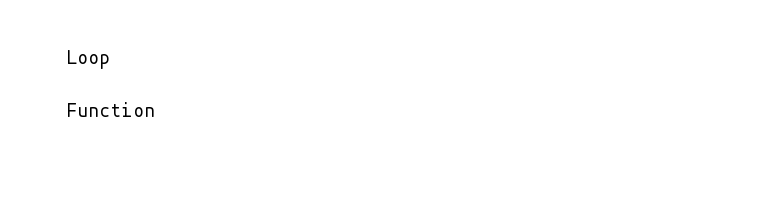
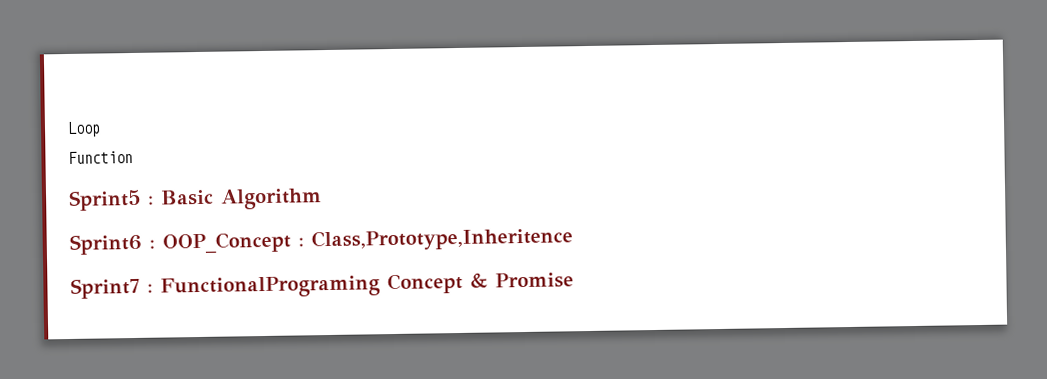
+ Sprint5 : Basic Algorithm
+ Sprint6 : OOP_Concept : Class,Prototype,Inheritence
+ Sprint7 : FunctionalPrograming Concept & Promise

